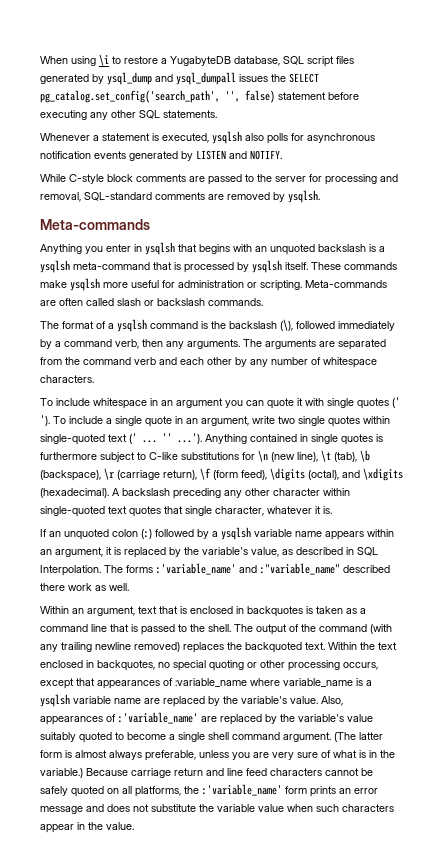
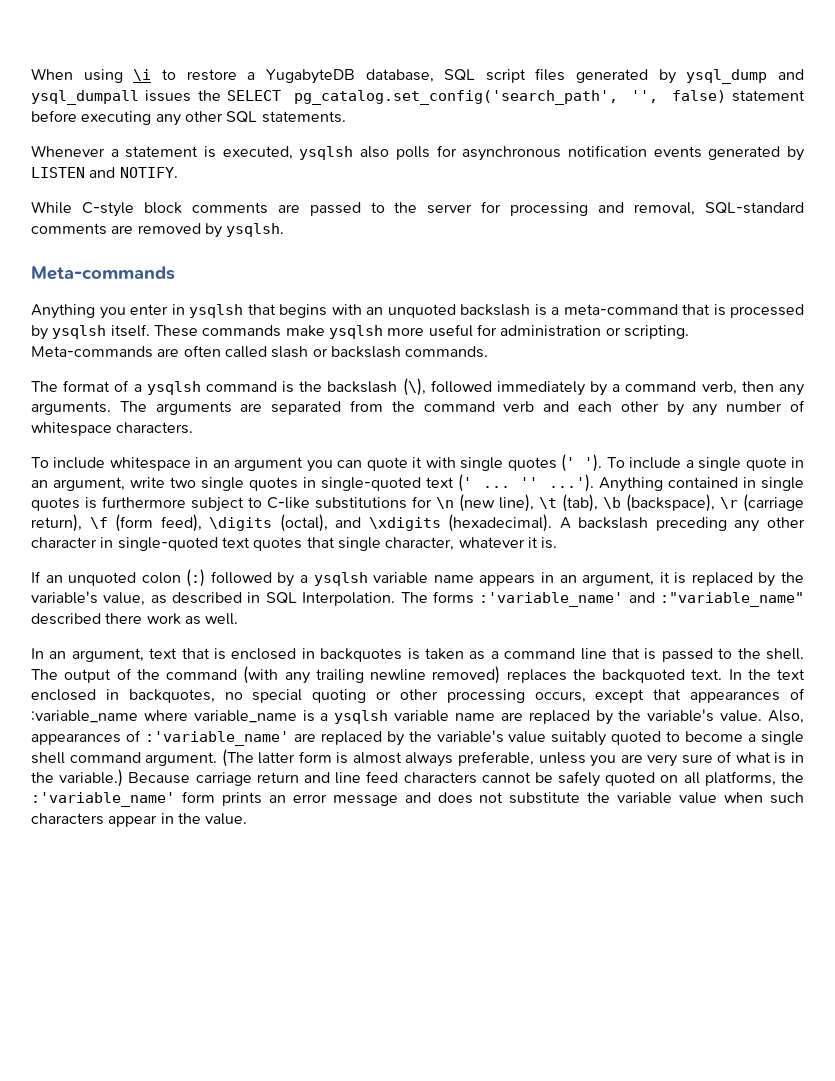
- Anything you enter in ysqlsh that begins with an unquoted backslash is a ysqlsh meta-command that is processed by ysqlsh itself.
+ Anything you enter in ysqlsh that begins with an unquoted backslash is a meta-command that is processed by ysqlsh itself.
- To include a single quote in an argument, write two single quotes within single-quoted text (' ...
+ To include a single quote in an argument, write two single quotes in single-quoted text (' ...
- A backslash preceding any other character within single-quoted text quotes that single character, whatever it is.
+ A backslash preceding any other character in single-quoted text quotes that single character, whatever it is.
- If an unquoted colon (:) followed by a ysqlsh variable name appears within an argument, it is replaced by the variable's value, as described in SQL Interpolation.
+ If an unquoted colon (:) followed by a ysqlsh variable name appears in an argument, it is replaced by the variable's value, as described in SQL Interpolation.
- Within an argument, text that is enclosed in backquotes is taken as a command line that is passed to the shell.
+ In an argument, text that is enclosed in backquotes is taken as a command line that is passed to the shell.
- Within the text enclosed in backquotes, no special quoting or other processing occurs, except that appearances of :variable_name where variable_name is a ysqlsh variable name are replaced by the variable's value.
+ In the text enclosed in backquotes, no special quoting or other processing occurs, except that appearances of :variable_name where variable_name is a ysqlsh variable name are replaced by the variable's value.

